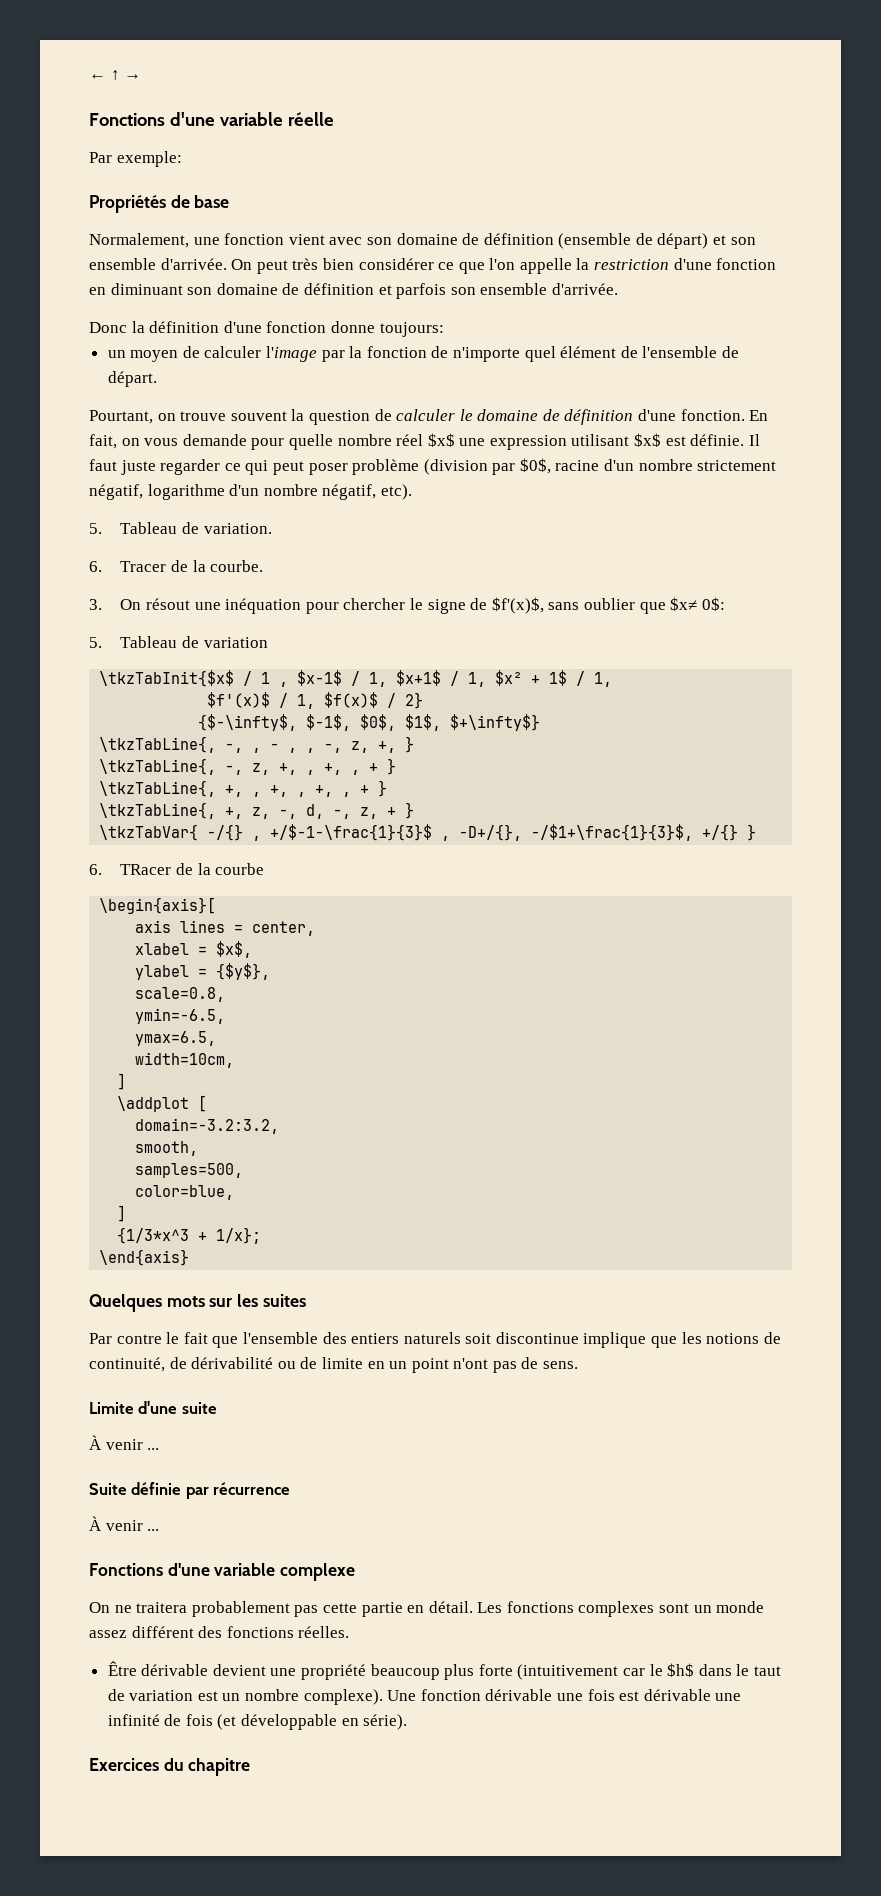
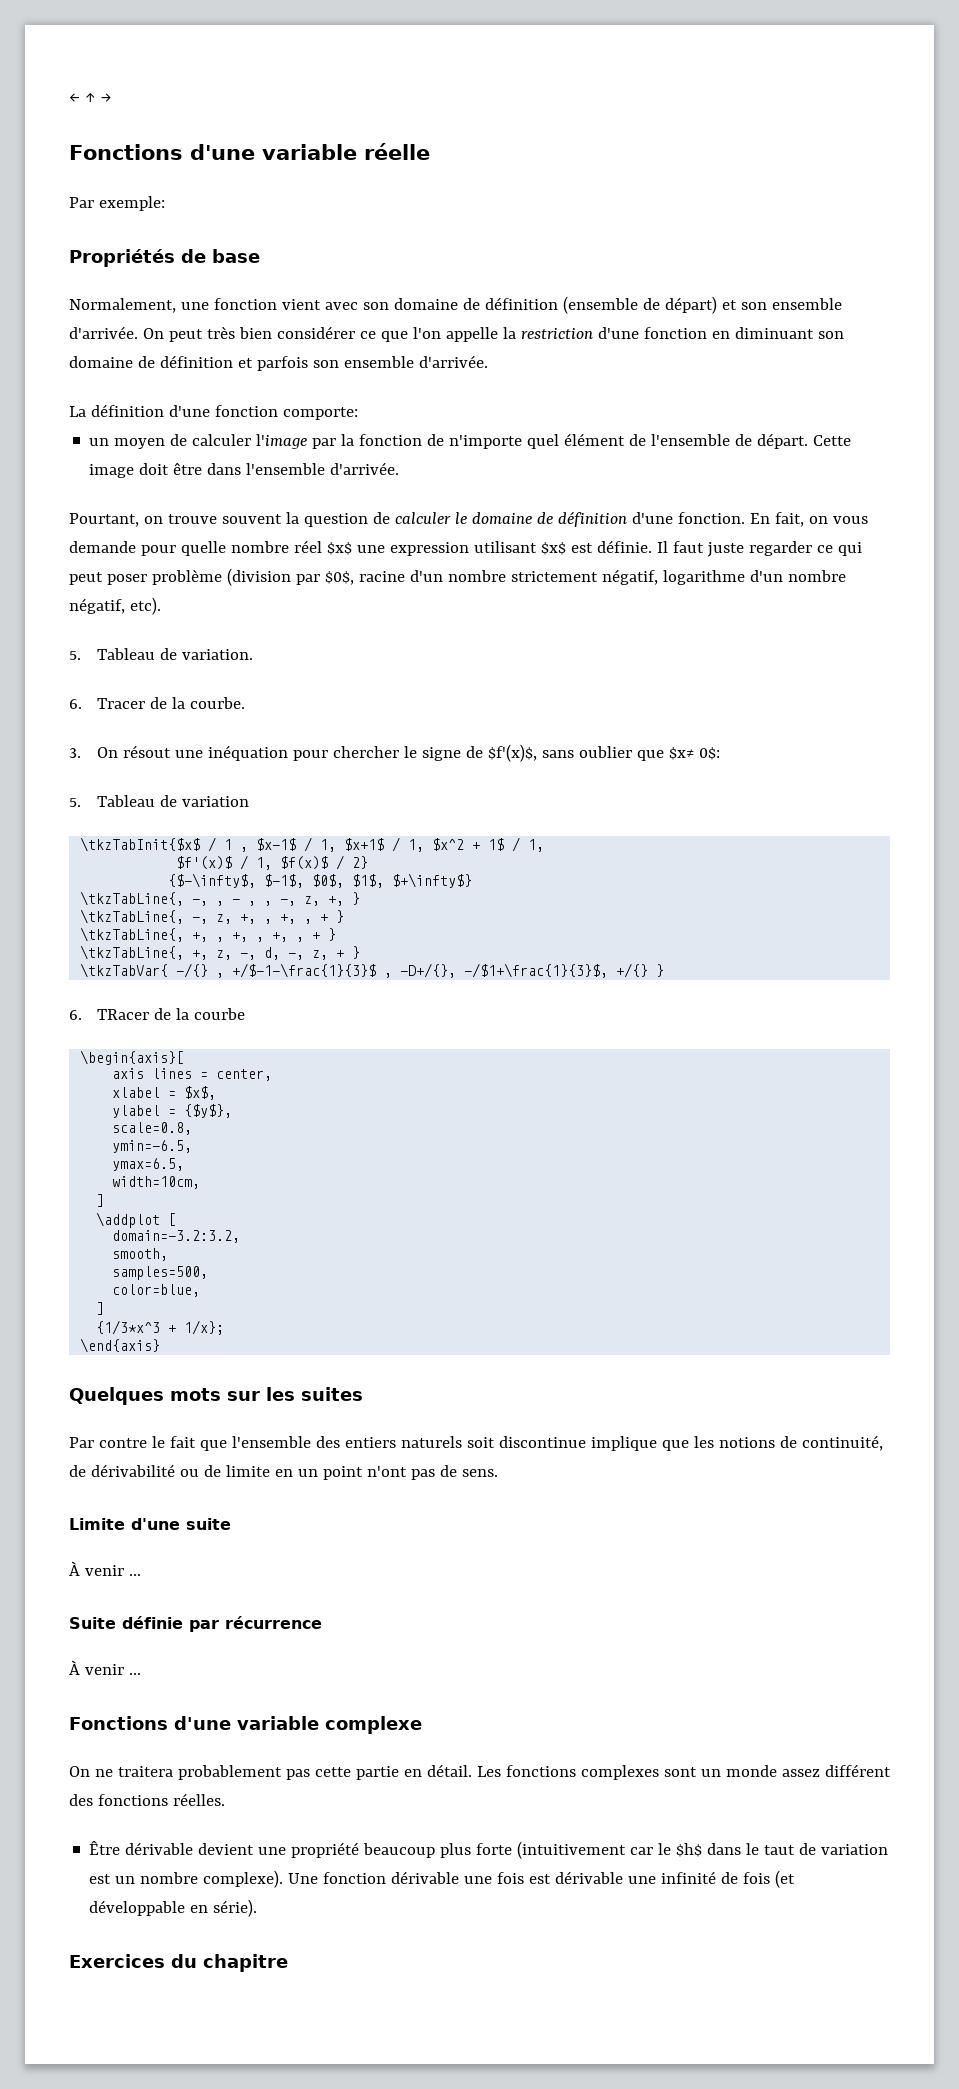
- Donc la définition d'une fonction donne toujours:
+ La définition d'une fonction comporte:
+ Cette image doit être dans l'ensemble d'arrivée.
- \tkzTabInit{$x$ / 1 , $x-1$ / 1, $x+1$ / 1, $x² + 1$ / 1,
+ \tkzTabInit{$x$ / 1 , $x-1$ / 1, $x+1$ / 1, $x^2 + 1$ / 1,

